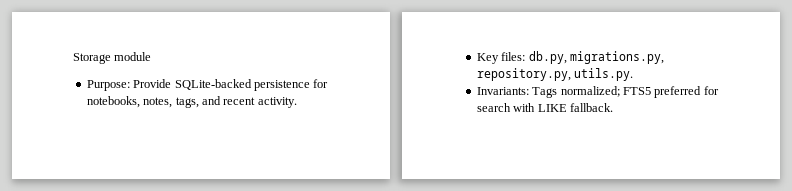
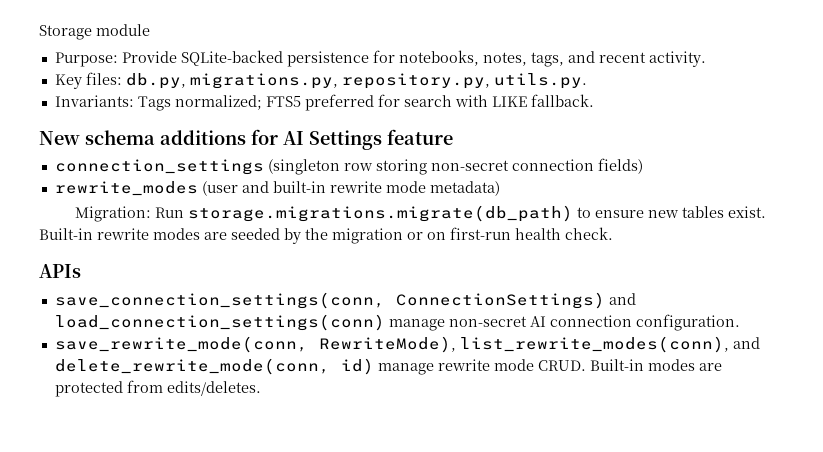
+ New schema additions for AI Settings feature
+ connection_settings (singleton row storing non-secret connection fields)
+ rewrite_modes (user and built-in rewrite mode metadata)
+ Migration: Run storage.migrations.migrate(db_path) to ensure new tables exist. Built-in rewrite modes are seeded by the migration or on first-run health check.
+ APIs
+ save_connection_settings(conn, ConnectionSettings) and load_connection_settings(conn) manage non-secret AI connection configuration.
+ save_rewrite_mode(conn, RewriteMode), list_rewrite_modes(conn), and delete_rewrite_mode(conn, id) manage rewrite mode CRUD. Built-in modes are protected from edits/deletes.

